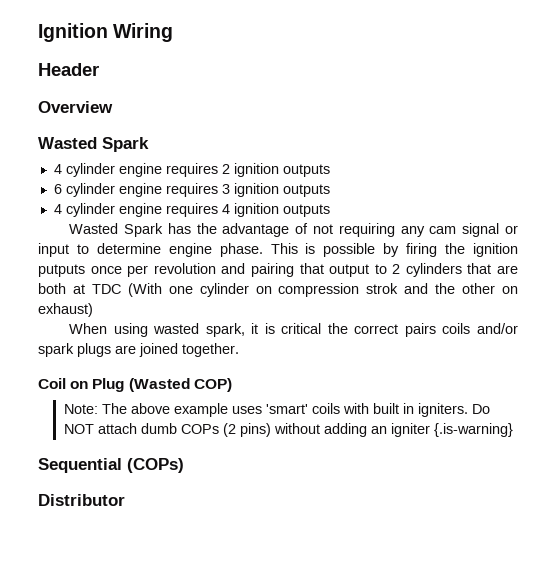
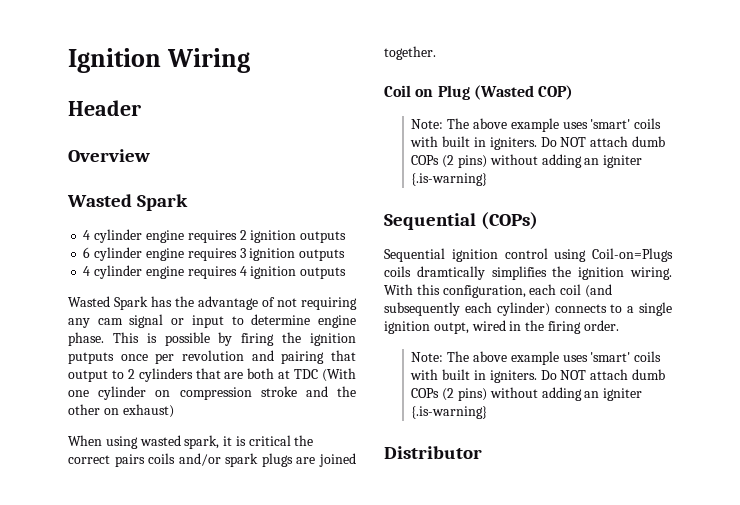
- This is possible by firing the ignition putputs once per revolution and pairing that output to 2 cylinders that are both at TDC (With one cylinder on compression strok and the other on exhaust)
+ This is possible by firing the ignition putputs once per revolution and pairing that output to 2 cylinders that are both at TDC (With one cylinder on compression stroke and the other on exhaust)
+ Sequential ignition control using Coil-on=Plugs coils dramtically simplifies the ignition wiring. With this configuration, each coil (and subsequently each cylinder) connects to a single ignition outpt, wired in the firing order.
+ Note: The above example uses 'smart' coils with built in igniters. Do NOT attach dumb COPs (2 pins) without adding an igniter {.is-warning}

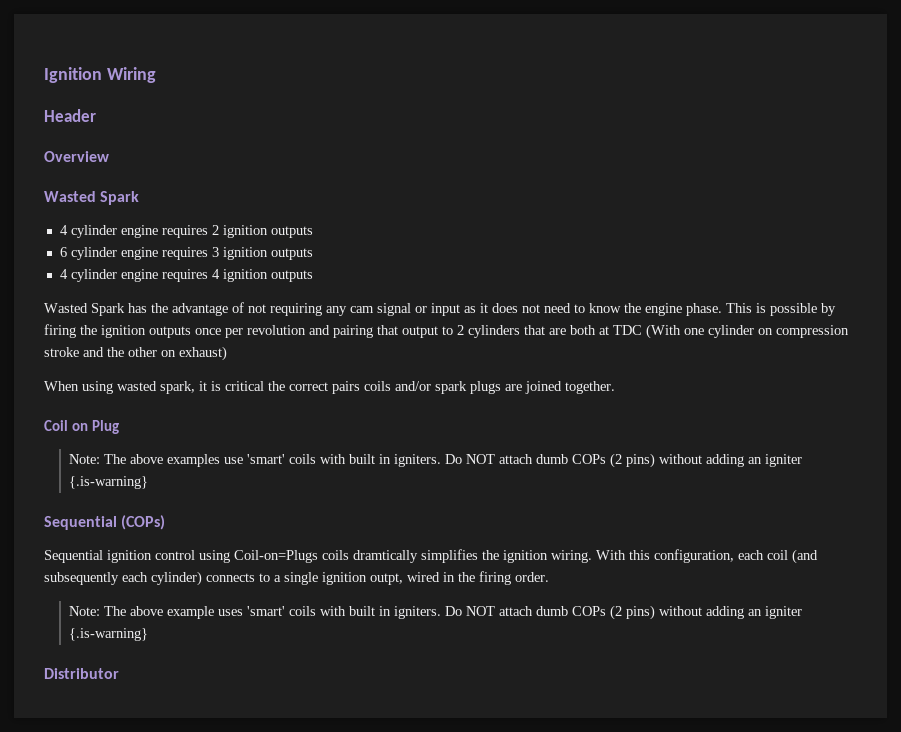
- Wasted Spark has the advantage of not requiring any cam signal or input to determine engine phase.
+ Wasted Spark has the advantage of not requiring any cam signal or input as it does not need to know the engine phase.
- This is possible by firing the ignition putputs once per revolution and pairing that output to 2 cylinders that are both at TDC (With one cylinder on compression stroke and the other on exhaust)
+ This is possible by firing the ignition outputs once per revolution and pairing that output to 2 cylinders that are both at TDC (With one cylinder on compression stroke and the other on exhaust)
- Coil on Plug (Wasted COP)
- Note: The above example uses 'smart' coils with built in igniters.
+ Coil on Plug
+ Note: The above examples use 'smart' coils with built in igniters.

